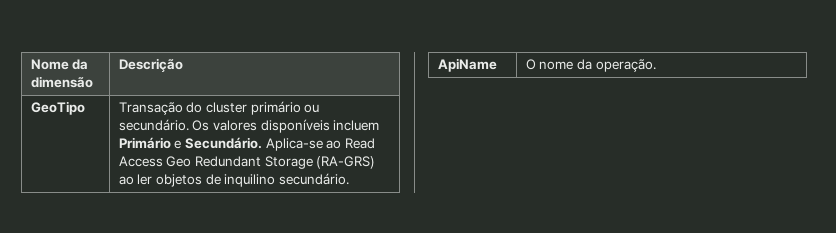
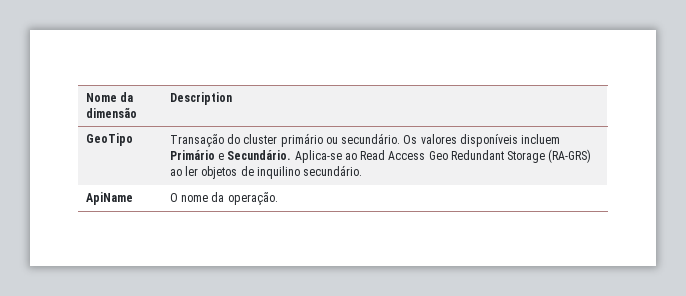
- Nome da dimensão | Descrição
+ Nome da dimensão | Description

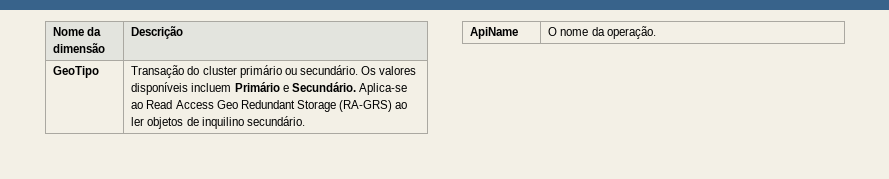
- Nome da dimensão | Description
+ Nome da dimensão | Descrição

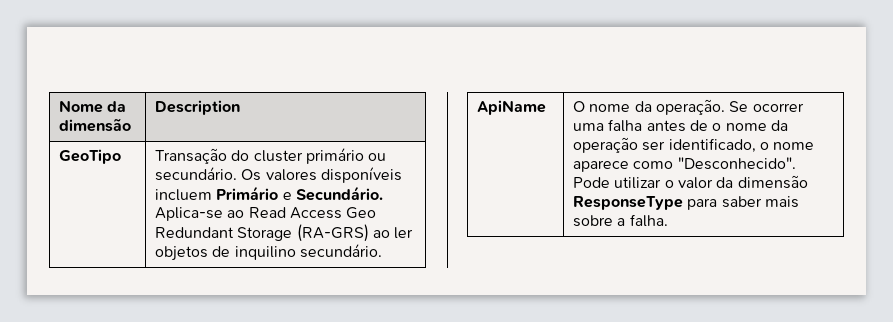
- Nome da dimensão | Descrição
+ Nome da dimensão | Description
- ApiName | O nome da operação.
+ ApiName | O nome da operação. Se ocorrer uma falha antes de o nome da operação ser identificado, o nome aparece como "Desconhecido". Pode utilizar o valor da dimensão ResponseType para saber mais sobre a falha.

